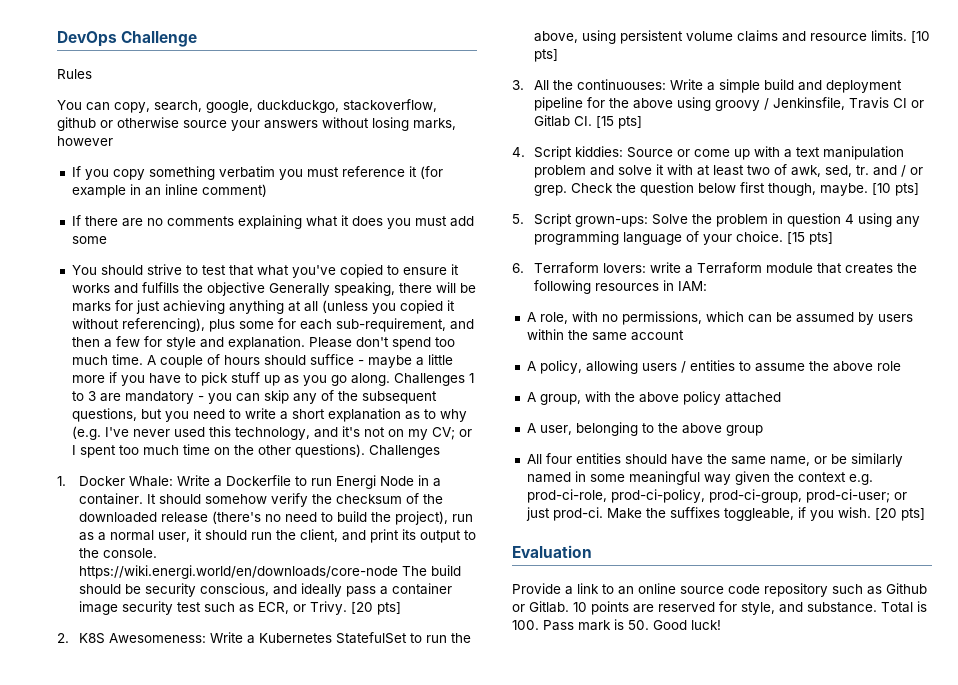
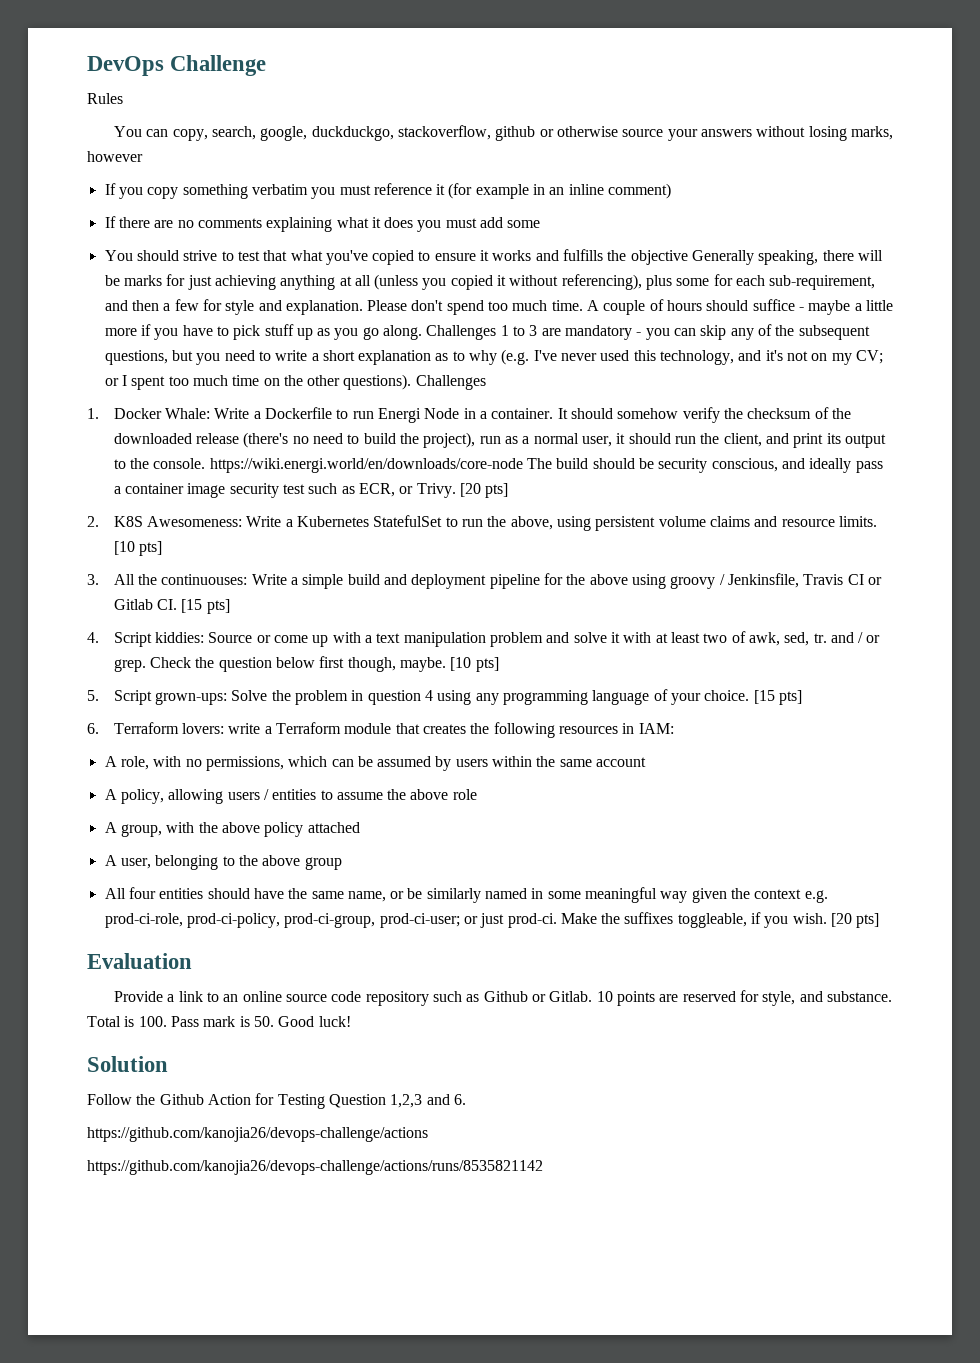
+ Solution
+ Follow the Github Action for Testing Question 1,2,3 and 6.
+ https://github.com/kanojia26/devops-challenge/actions
+ https://github.com/kanojia26/devops-challenge/actions/runs/8535821142

